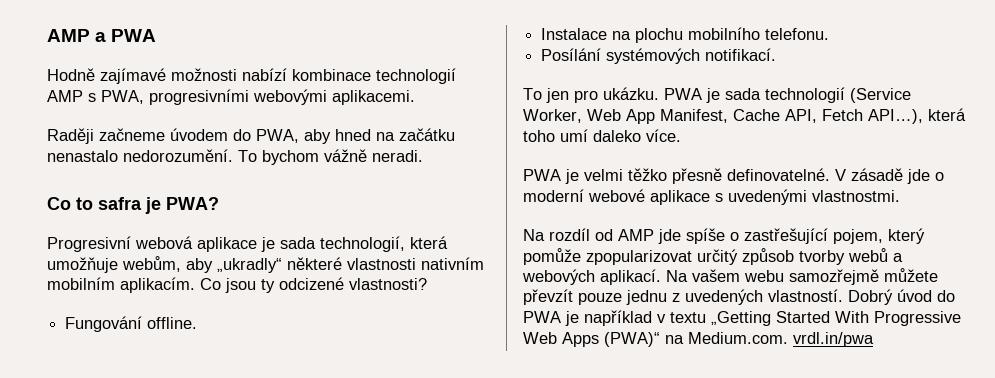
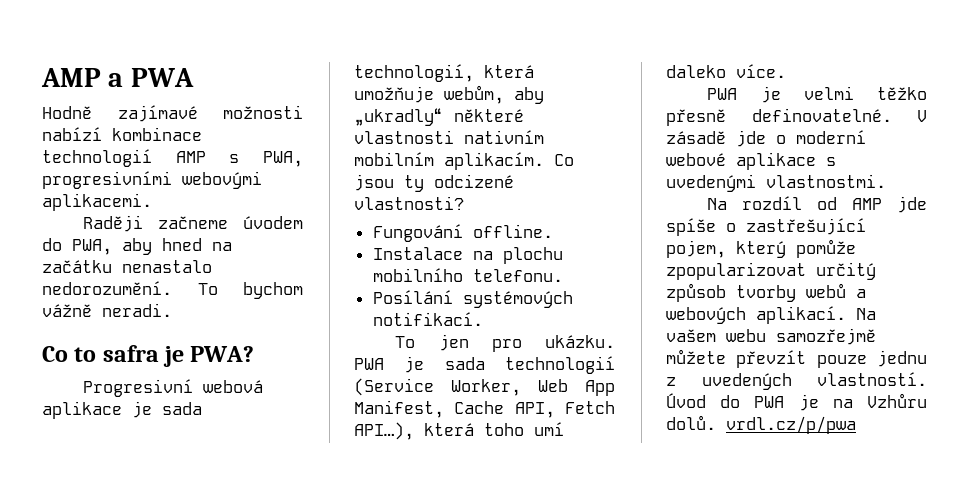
- Dobrý úvod do PWA je například v textu „Getting Started With Progressive Web Apps (PWA)“ na Medium.com. vrdl.in/pwa
+ Úvod do PWA je na Vzhůru dolů. vrdl.cz/p/pwa

